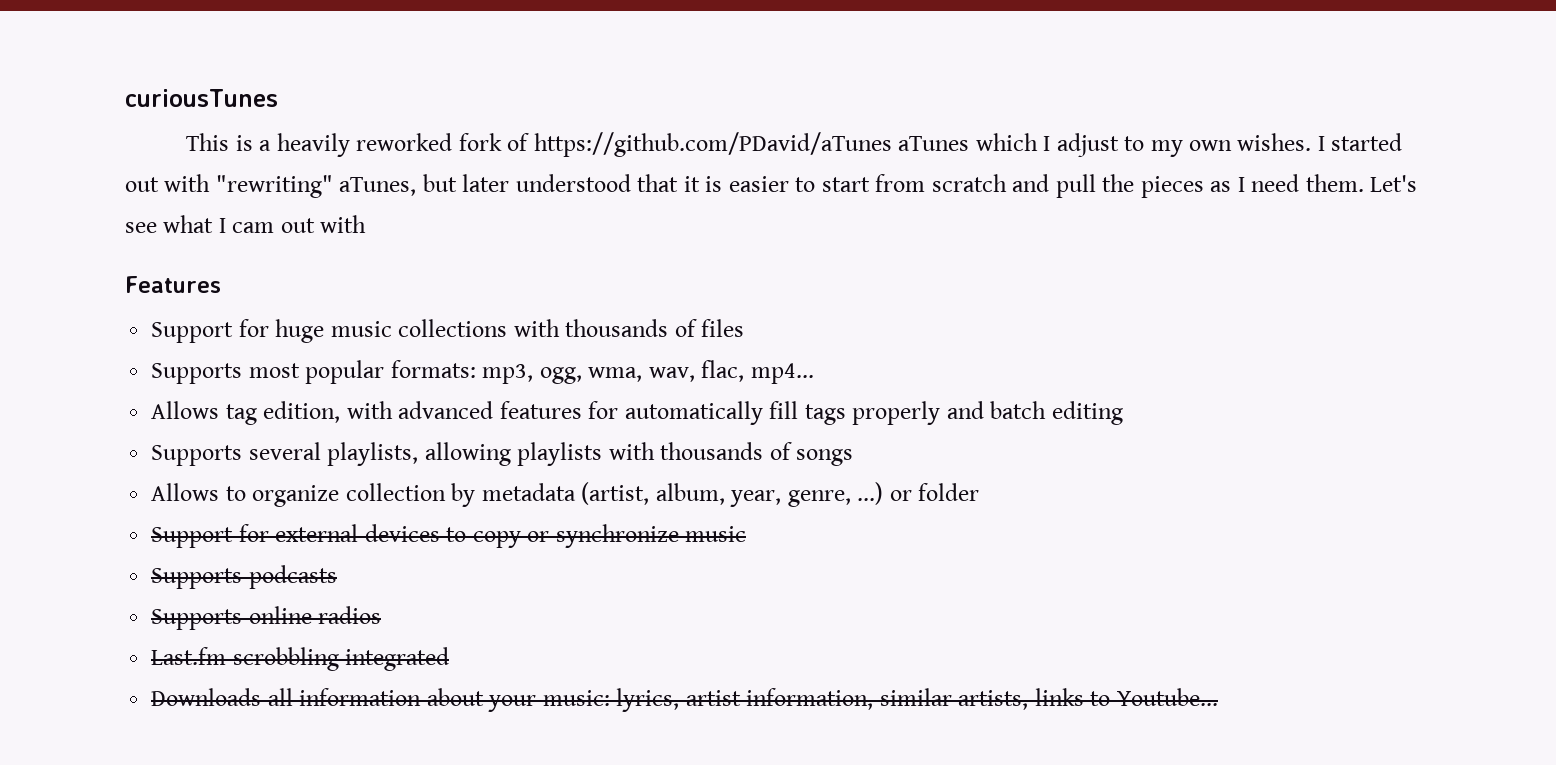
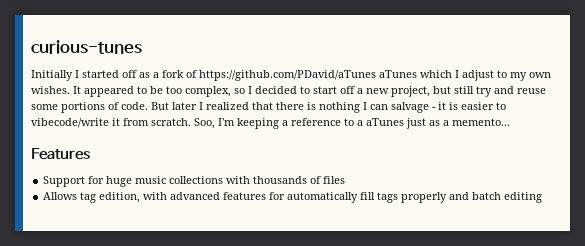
- curiousTunes
- This is a heavily reworked fork of https://github.com/PDavid/aTunes aTunes which I adjust to my own wishes.
+ curious-tunes
+ Initially I started off as a fork of https://github.com/PDavid/aTunes aTunes which I adjust to my own wishes.
- I started out with "rewriting" aTunes, but later understood that it is easier to start from scratch and pull the pieces as I need them. Let's see what I cam out with
+ It appeared to be too complex, so I decided to start off a new project, but still try and reuse some portions of code. But later I realized that there is nothing I can salvage - it is easier to vibecode/write it from scratch. Soo, I'm keeping a reference to a aTunes just as a memento...
- Supports most popular formats: mp3, ogg, wma, wav, flac, mp4...
- Supports several playlists, allowing playlists with thousands of songs
- Allows to organize collection by metadata (artist, album, year, genre, ...) or folder
- Support for external devices to copy or synchronize music
- Supports podcasts
- Supports online radios
- Last.fm scrobbling integrated
- Downloads all information about your music: lyrics, artist information, similar artists, links to Youtube...

